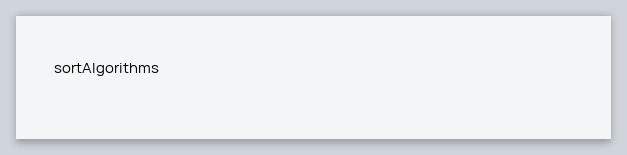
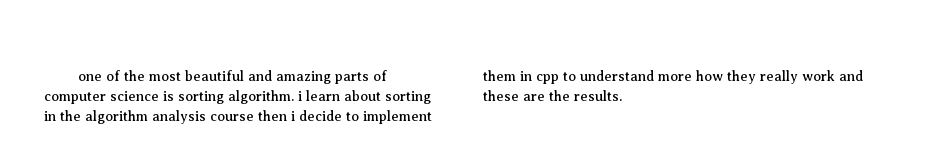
- sortAlgorithms
+ one of the most beautiful and amazing parts of computer science is sorting algorithm. i learn about sorting in the algorithm analysis course then i decide to implement them in cpp to understand more how they really work and these are the results.

